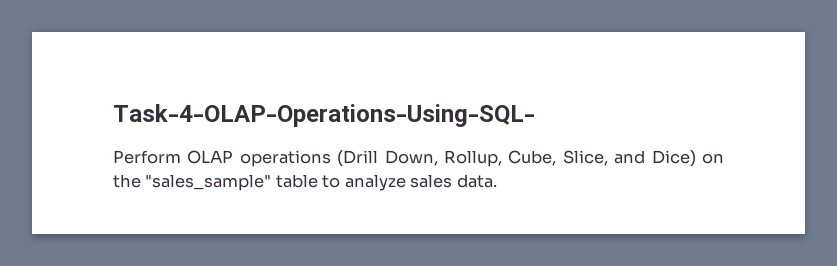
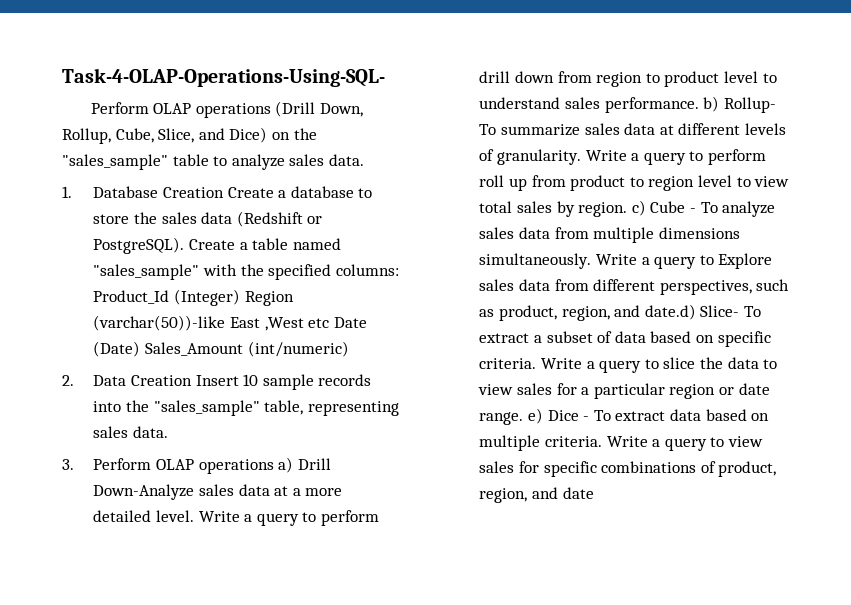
+ 1. Database Creation Create a database to store the sales data (Redshift or PostgreSQL). Create a table named "sales_sample" with the specified columns: Product_Id (Integer) Region (varchar(50))-like East ,West etc Date (Date) Sales_Amount (int/numeric)
+ 2. Data Creation Insert 10 sample records into the "sales_sample" table, representing sales data.
+ 3. Perform OLAP operations a) Drill Down-Analyze sales data at a more detailed level. Write a query to perform drill down from region to product level to understand sales performance. b) Rollup- To summarize sales data at different levels of granularity. Write a query to perform roll up from product to region level to view total sales by region. c) Cube - To analyze sales data from multiple dimensions simultaneously. Write a query to Explore sales data from different perspectives, such as product, region, and date.d) Slice- To extract a subset of data based on specific criteria. Write a query to slice the data to view sales for a particular region or date range. e) Dice - To extract data based on multiple criteria. Write a query to view sales for specific combinations of product, region, and date

